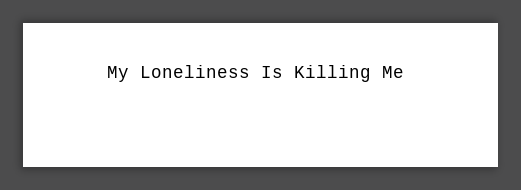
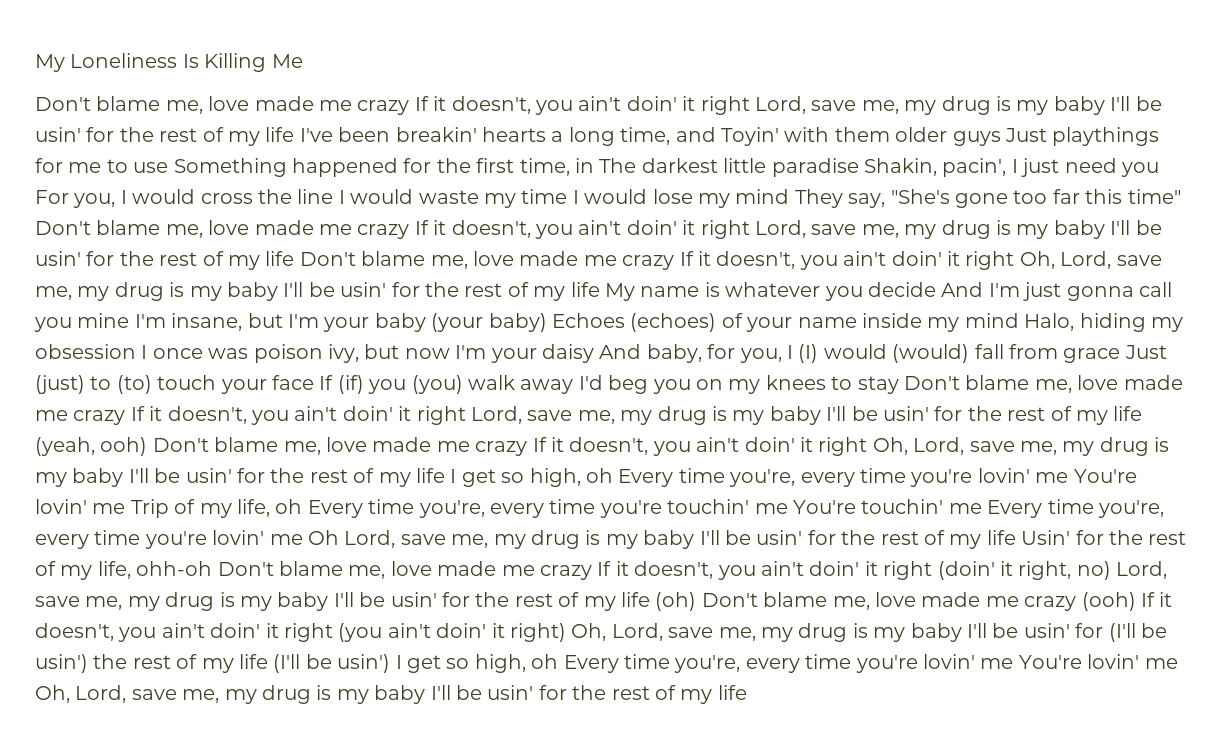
+ Don't blame me, love made me crazy If it doesn't, you ain't doin' it right Lord, save me, my drug is my baby I'll be usin' for the rest of my life I've been breakin' hearts a long time, and Toyin' with them older guys Just playthings for me to use Something happened for the first time, in The darkest little paradise Shakin, pacin', I just need you For you, I would cross the line I would waste my time I would lose my mind They say, "She's gone too far this time" Don't blame me, love made me crazy If it doesn't, you ain't doin' it right Lord, save me, my drug is my baby I'll be usin' for the rest of my life Don't blame me, love made me crazy If it doesn't, you ain't doin' it right Oh, Lord, save me, my drug is my baby I'll be usin' for the rest of my life My name is whatever you decide And I'm just gonna call you mine I'm insane, but I'm your baby (your baby) Echoes (echoes) of your name inside my mind Halo, hiding my obsession I once was poison ivy, but now I'm your daisy And baby, for you, I (I) would (would) fall from grace Just (just) to (to) touch your face If (if) you (you) walk away I'd beg you on my knees to stay Don't blame me, love made me crazy If it doesn't, you ain't doin' it right Lord, save me, my drug is my baby I'll be usin' for the rest of my life (yeah, ooh) Don't blame me, love made me crazy If it doesn't, you ain't doin' it right Oh, Lord, save me, my drug is my baby I'll be usin' for the rest of my life I get so high, oh Every time you're, every time you're lovin' me You're lovin' me Trip of my life, oh Every time you're, every time you're touchin' me You're touchin' me Every time you're, every time you're lovin' me Oh Lord, save me, my drug is my baby I'll be usin' for the rest of my life Usin' for the rest of my life, ohh-oh Don't blame me, love made me crazy If it doesn't, you ain't doin' it right (doin' it right, no) Lord, save me, my drug is my baby I'll be usin' for the rest of my life (oh) Don't blame me, love made me crazy (ooh) If it doesn't, you ain't doin' it right (you ain't doin' it right) Oh, Lord, save me, my drug is my baby I'll be usin' for (I'll be usin') the rest of my life (I'll be usin') I get so high, oh Every time you're, every time you're lovin' me You're lovin' me Oh, Lord, save me, my drug is my baby I'll be usin' for the rest of my life

